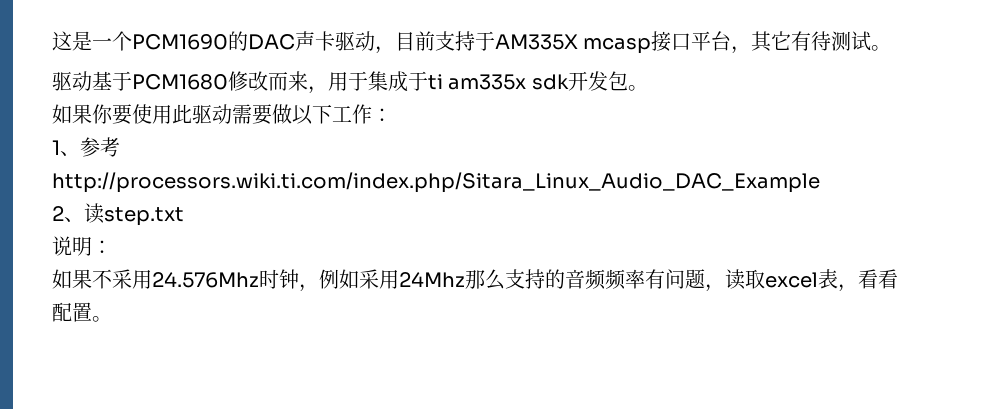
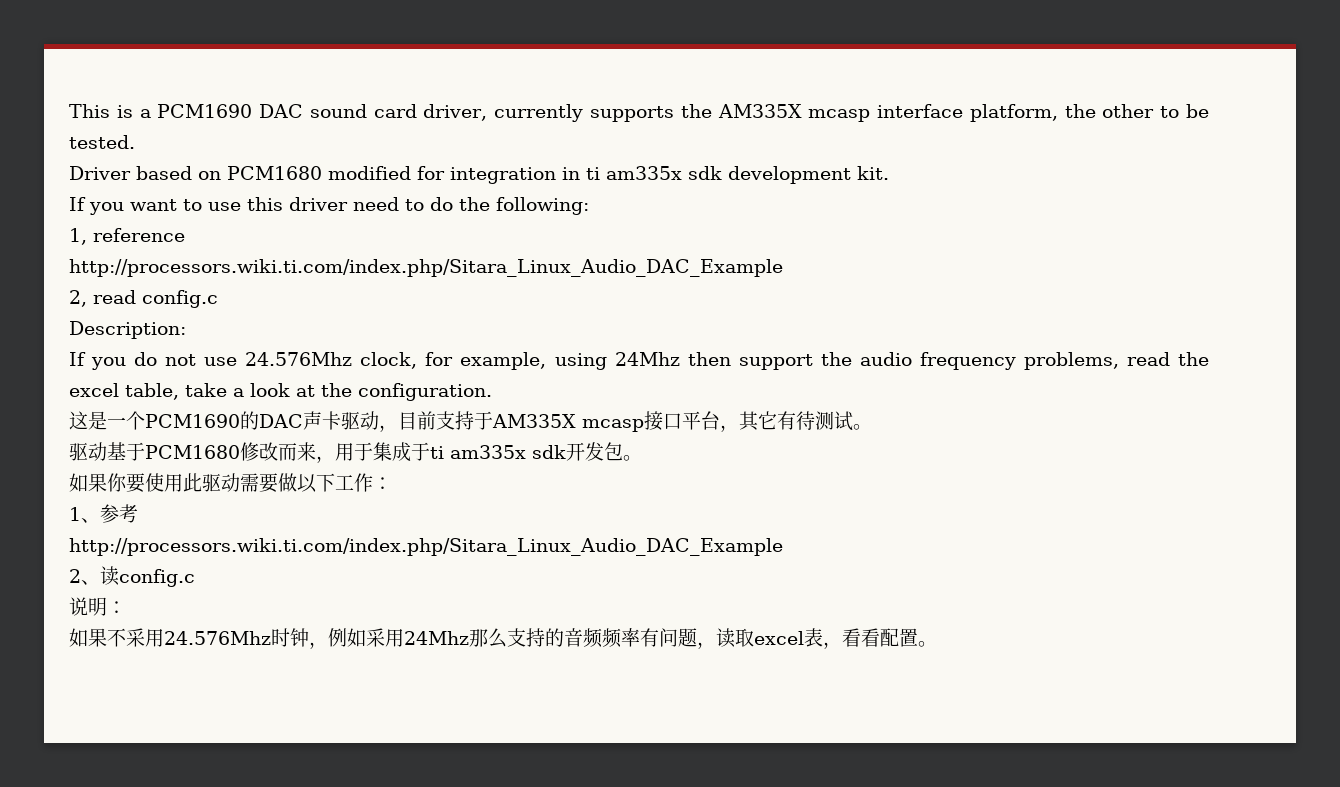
+ This is a PCM1690 DAC sound card driver, currently supports the AM335X mcasp interface platform, the other to be tested.
+ Driver based on PCM1680 modified for integration in ti am335x sdk development kit.
+ If you want to use this driver need to do the following:
+ 1, reference
+ http://processors.wiki.ti.com/index.php/Sitara_Linux_Audio_DAC_Example
+ 2, read config.c
+ Description:
+ If you do not use 24.576Mhz clock, for example, using 24Mhz then support the audio frequency problems, read the excel table, take a look at the configuration.
- 2、读step.txt
+ 2、读config.c

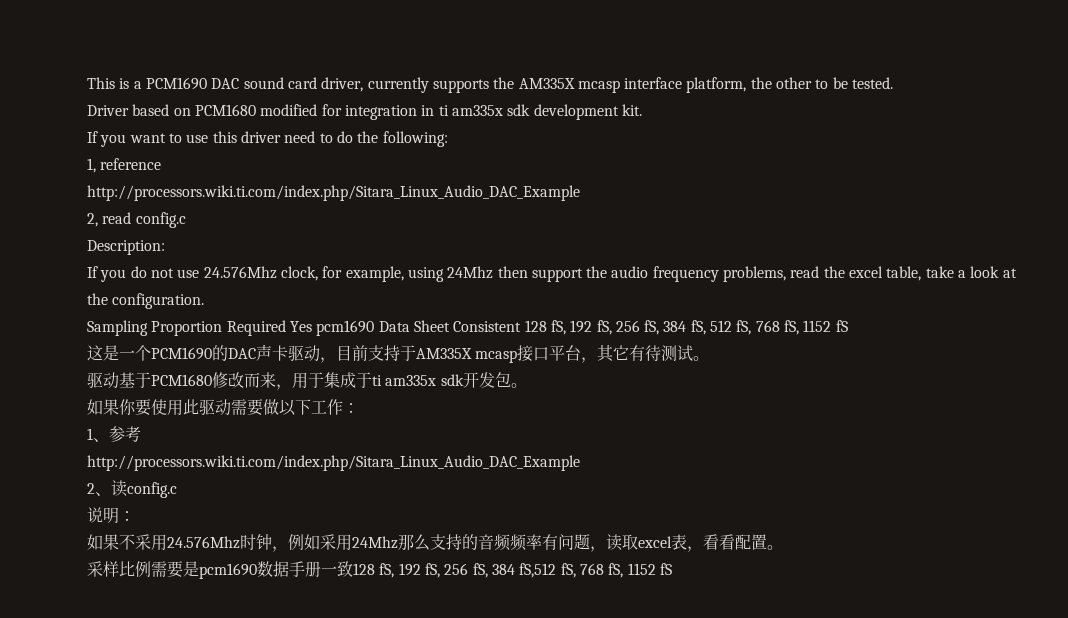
+ Sampling Proportion Required Yes pcm1690 Data Sheet Consistent 128 fS, 192 fS, 256 fS, 384 fS, 512 fS, 768 fS, 1152 fS
+ 采样比例需要是pcm1690数据手册一致128 fS, 192 fS, 256 fS, 384 fS,512 fS, 768 fS, 1152 fS

